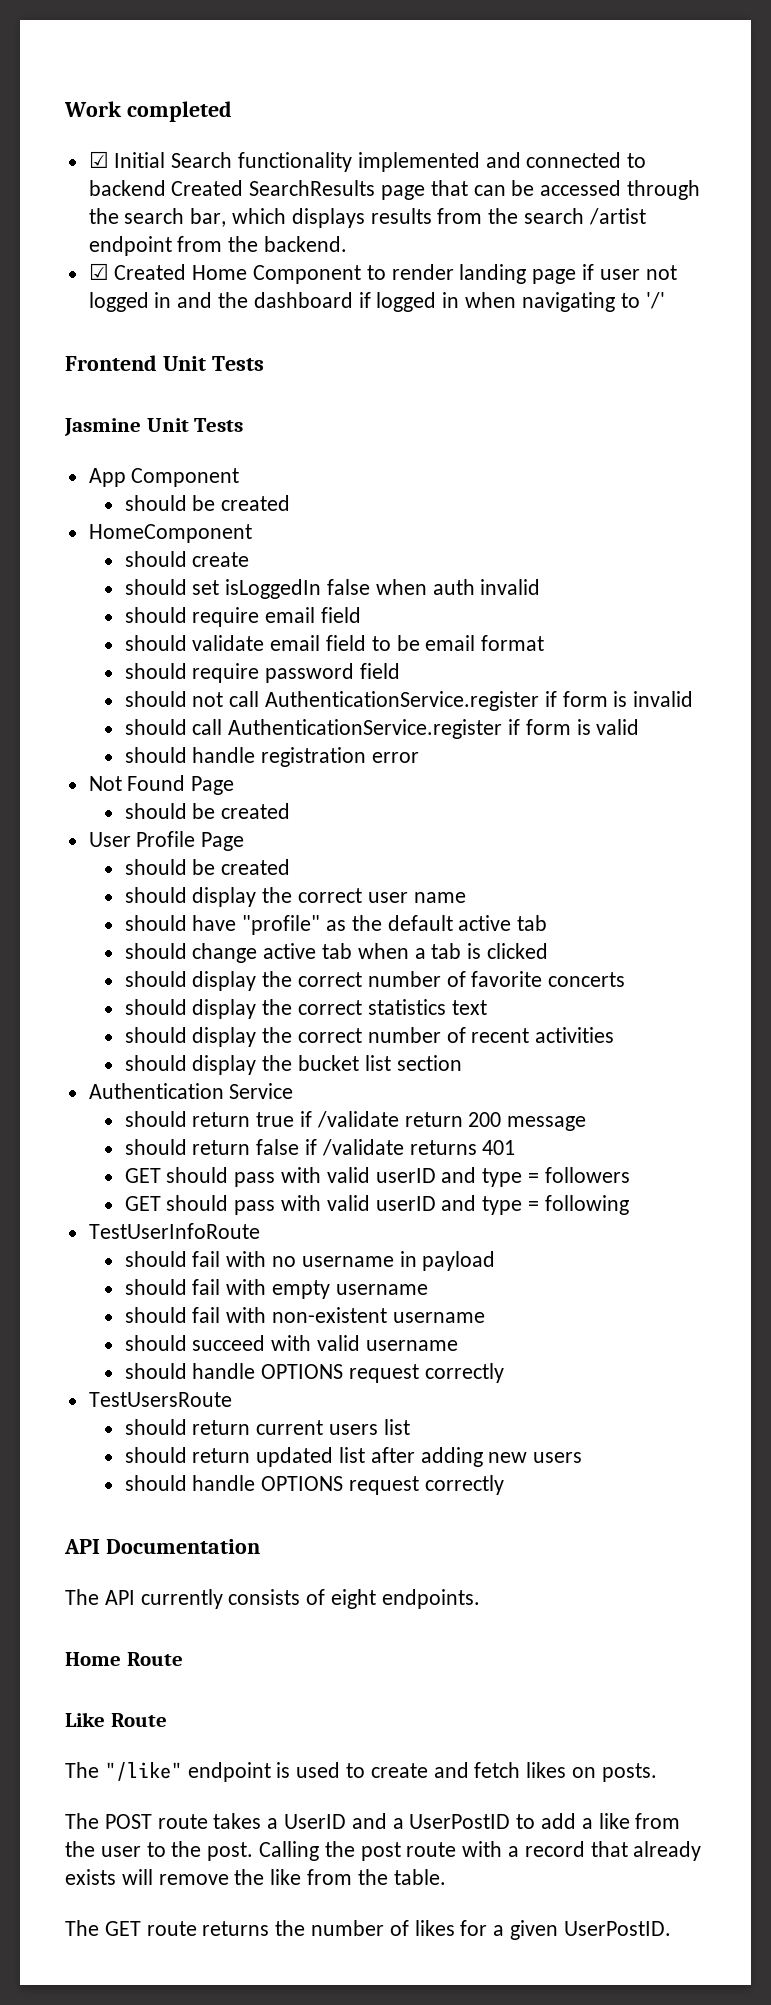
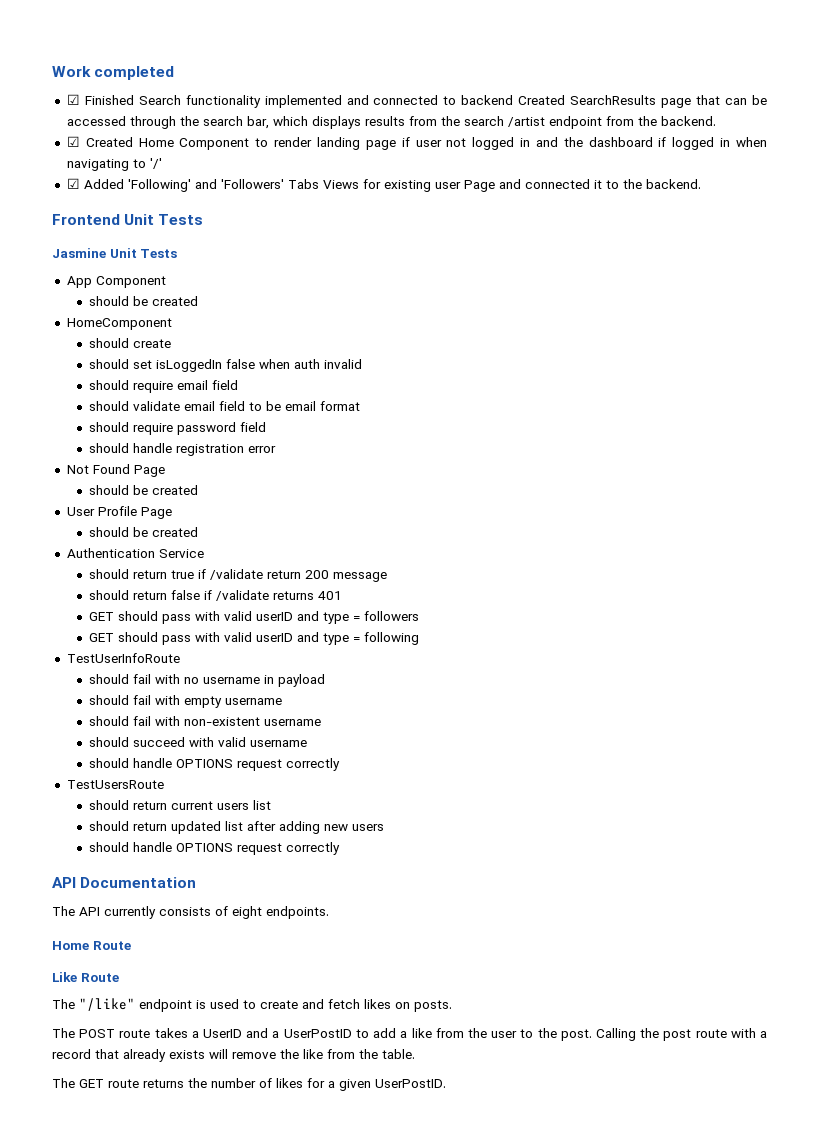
- ☑ Initial Search functionality implemented and connected to backend Created SearchResults page that can be accessed through the search bar, which displays results from the search /artist endpoint from the backend.
+ ☑ Finished Search functionality implemented and connected to backend Created SearchResults page that can be accessed through the search bar, which displays results from the search /artist endpoint from the backend.
+ ☑ Added 'Following' and 'Followers' Tabs Views for existing user Page and connected it to the backend.
- should not call AuthenticationService.register if form is invalid
- should call AuthenticationService.register if form is valid
- should display the correct user name
- should have "profile" as the default active tab
- should change active tab when a tab is clicked
- should display the correct number of favorite concerts
- should display the correct statistics text
- should display the correct number of recent activities
- should display the bucket list section

